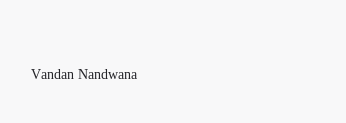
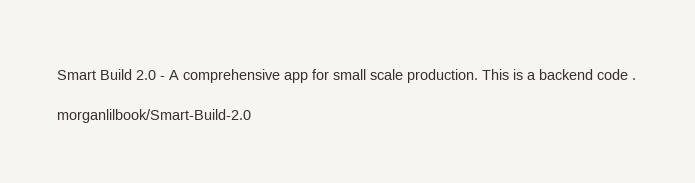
- Vandan Nandwana
+ Smart Build 2.0 - A comprehensive app for small scale production. This is a backend code .
+ morganlilbook/Smart-Build-2.0

